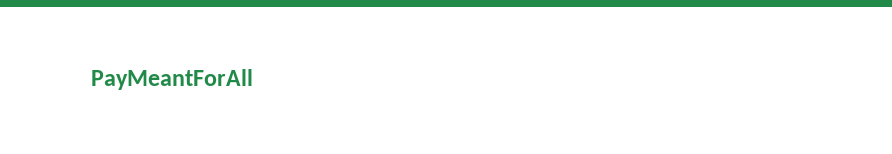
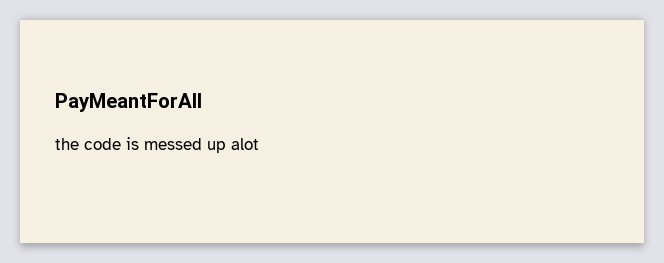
+ the code is messed up alot

